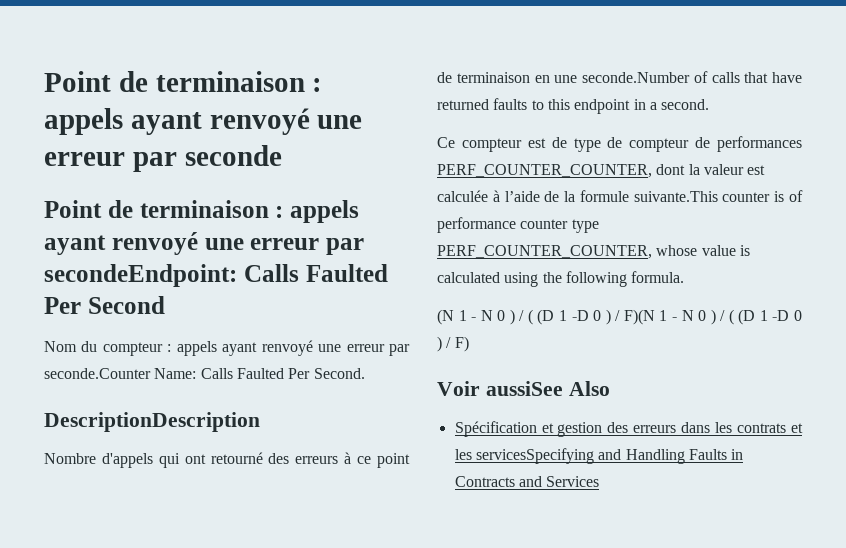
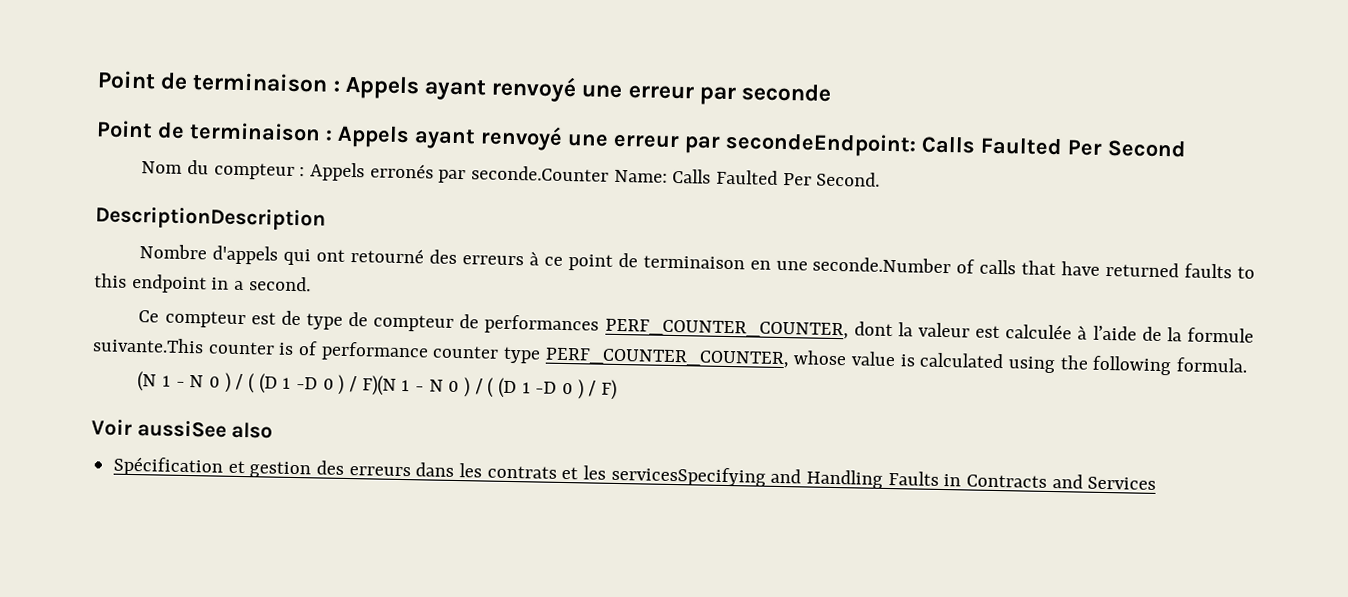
- Point de terminaison : appels ayant renvoyé une erreur par seconde
+ Point de terminaison : Appels ayant renvoyé une erreur par seconde
- Point de terminaison : appels ayant renvoyé une erreur par secondeEndpoint: Calls Faulted Per Second
+ Point de terminaison : Appels ayant renvoyé une erreur par secondeEndpoint: Calls Faulted Per Second
- Nom du compteur : appels ayant renvoyé une erreur par seconde.Counter Name: Calls Faulted Per Second.
+ Nom du compteur : Appels erronés par seconde.Counter Name: Calls Faulted Per Second.
- Voir aussiSee Also
+ Voir aussiSee also

